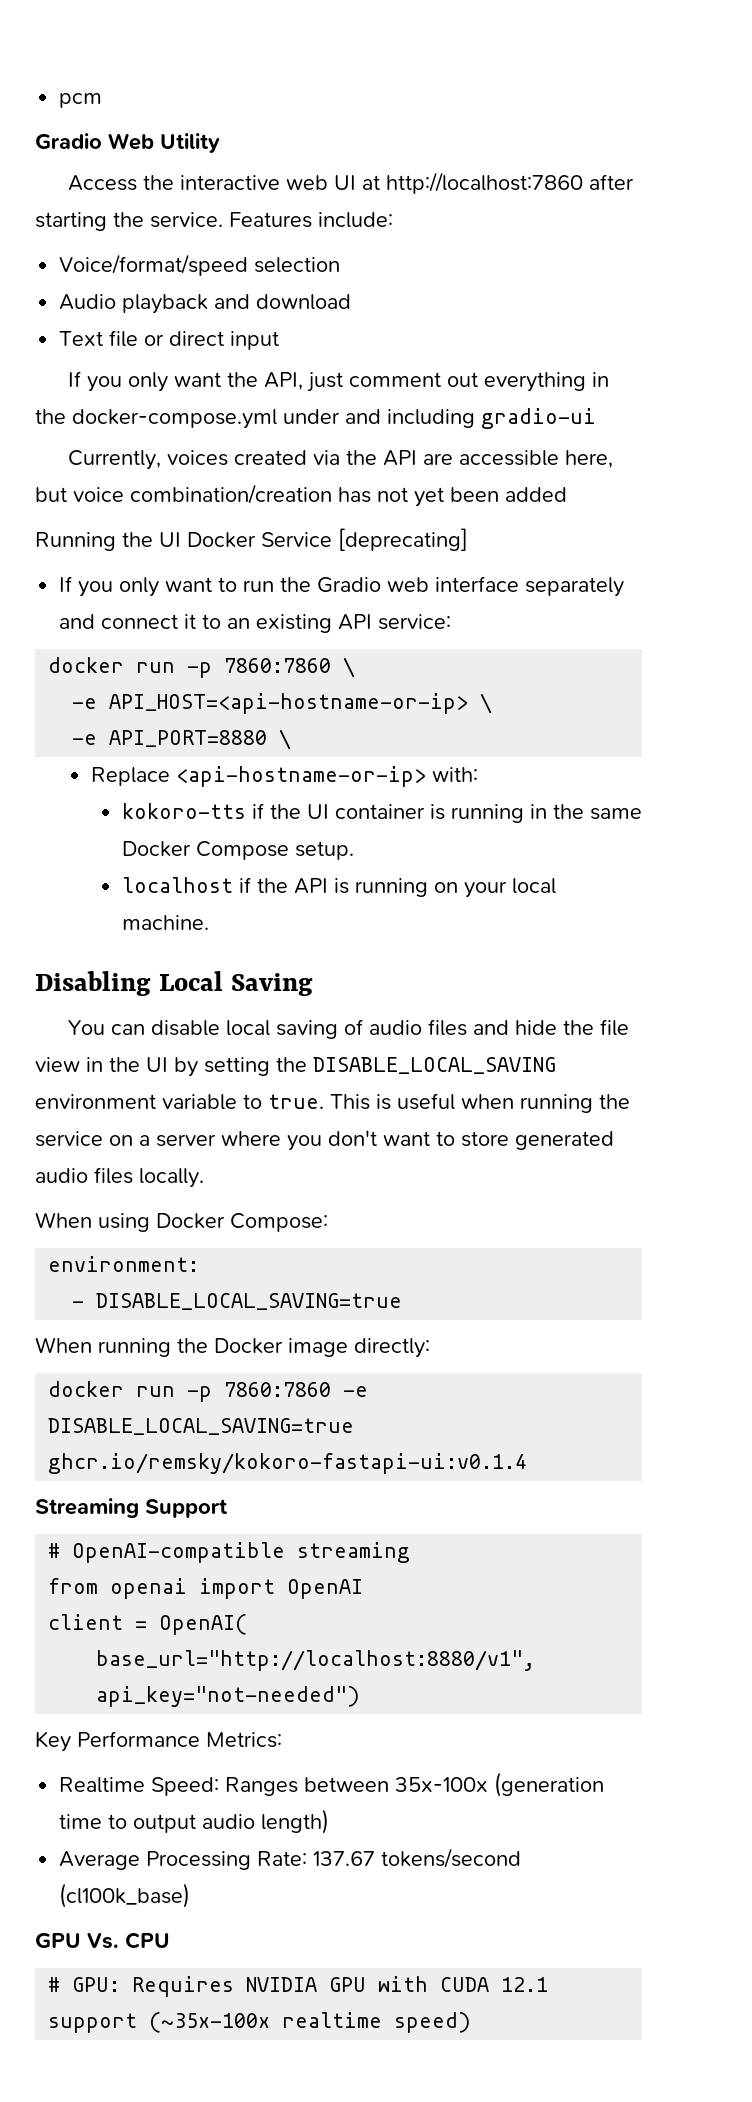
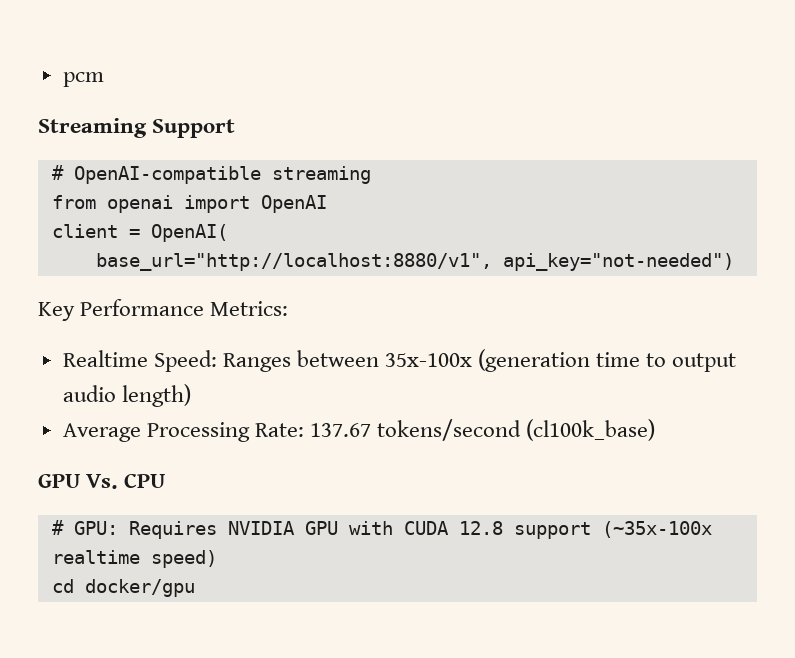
- Gradio Web Utility
- Access the interactive web UI at http://localhost:7860 after starting the service. Features include:
- Voice/format/speed selection
- Audio playback and download
- Text file or direct input
- If you only want the API, just comment out everything in the docker-compose.yml under and including gradio-ui
- Currently, voices created via the API are accessible here, but voice combination/creation has not yet been added
- Running the UI Docker Service [deprecating]
- If you only want to run the Gradio web interface separately and connect it to an existing API service:
- docker run -p 7860:7860 \
- -e API_HOST=<api-hostname-or-ip> \
- -e API_PORT=8880 \
- Replace <api-hostname-or-ip> with:
- kokoro-tts if the UI container is running in the same Docker Compose setup.
- localhost if the API is running on your local machine.
- Disabling Local Saving
- You can disable local saving of audio files and hide the file view in the UI by setting the DISABLE_LOCAL_SAVING environment variable to true. This is useful when running the service on a server where you don't want to store generated audio files locally.
- When using Docker Compose:
- environment:
- - DISABLE_LOCAL_SAVING=true
- When running the Docker image directly:
- docker run -p 7860:7860 -e DISABLE_LOCAL_SAVING=true ghcr.io/remsky/kokoro-fastapi-ui:v0.1.4
- # GPU: Requires NVIDIA GPU with CUDA 12.1 support (~35x-100x realtime speed)
+ # GPU: Requires NVIDIA GPU with CUDA 12.8 support (~35x-100x realtime speed)
+ cd docker/gpu

